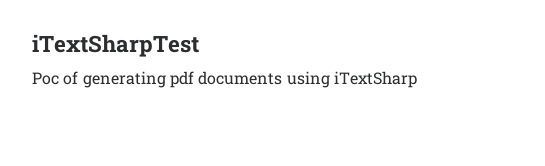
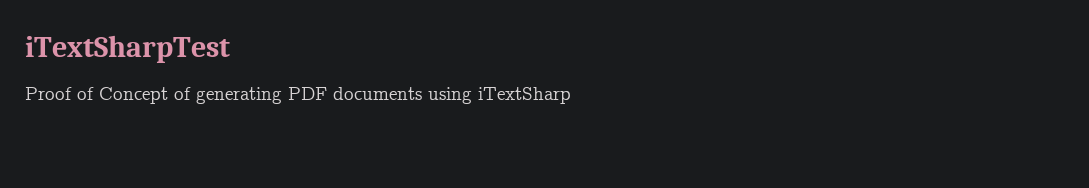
- Poc of generating pdf documents using iTextSharp
+ Proof of Concept of generating PDF documents using iTextSharp

